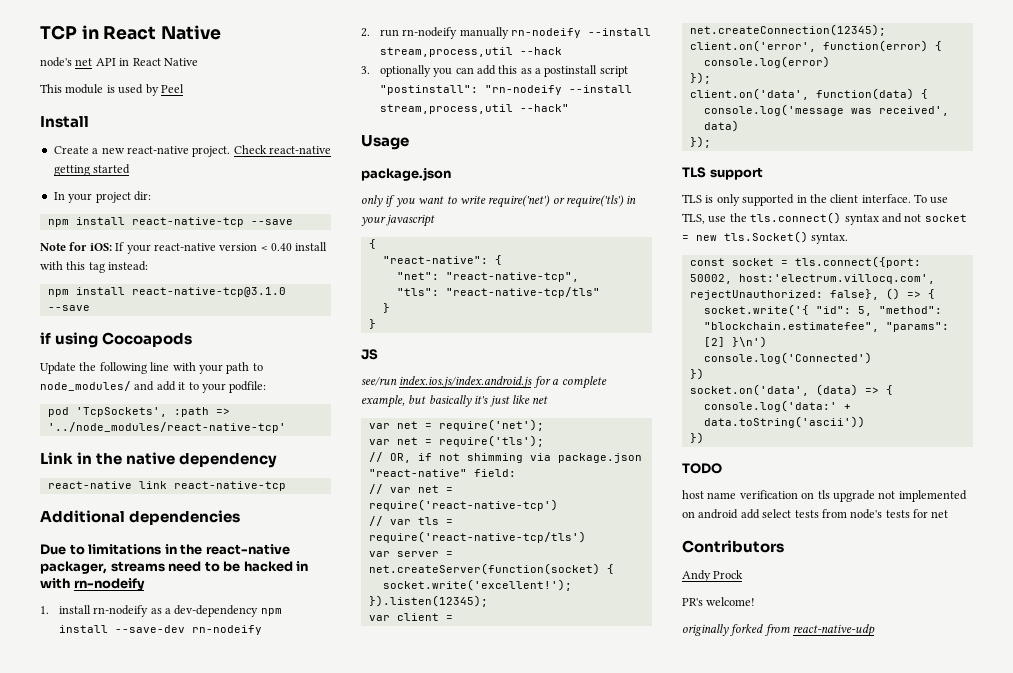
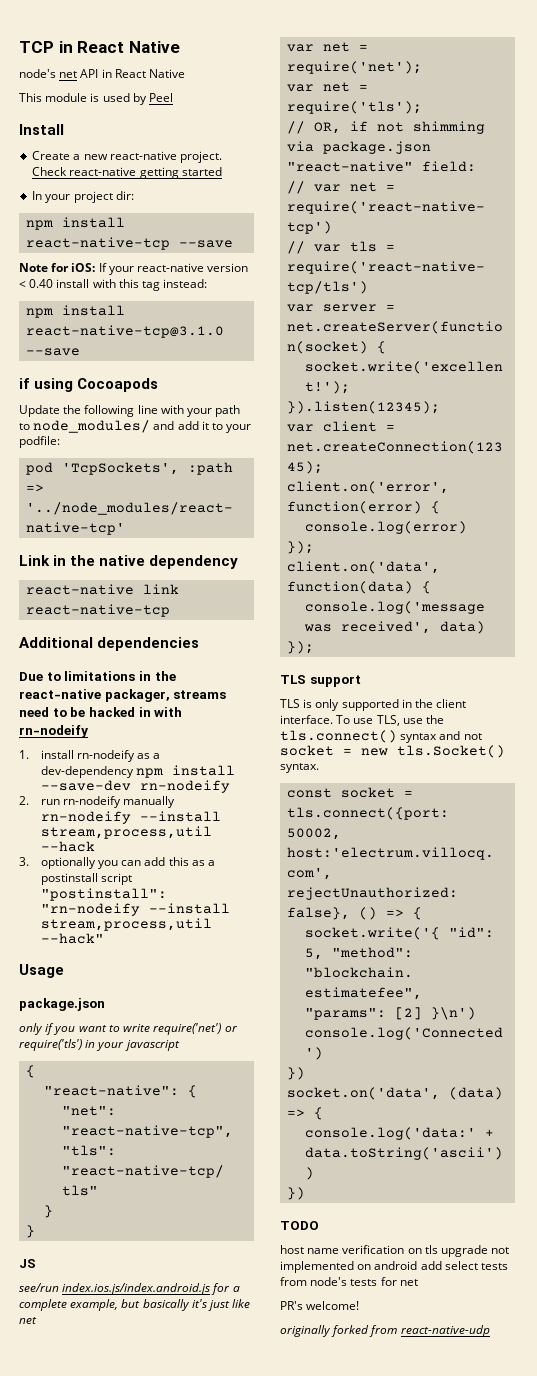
- Contributors
- Andy Prock

